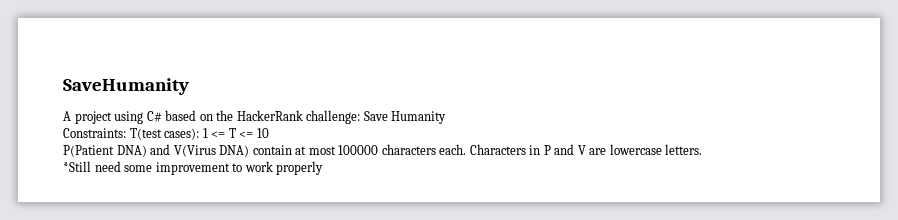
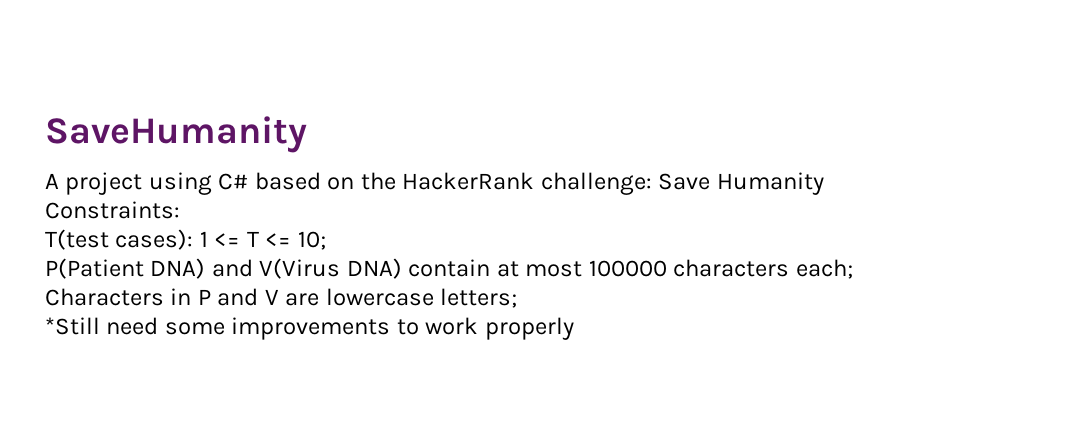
- Constraints: T(test cases): 1 <= T <= 10
+ Constraints:
+ T(test cases): 1 <= T <= 10;
- P(Patient DNA) and V(Virus DNA) contain at most 100000 characters each. Characters in P and V are lowercase letters.
+ P(Patient DNA) and V(Virus DNA) contain at most 100000 characters each;
+ Characters in P and V are lowercase letters;
- *Still need some improvement to work properly
+ *Still need some improvements to work properly

